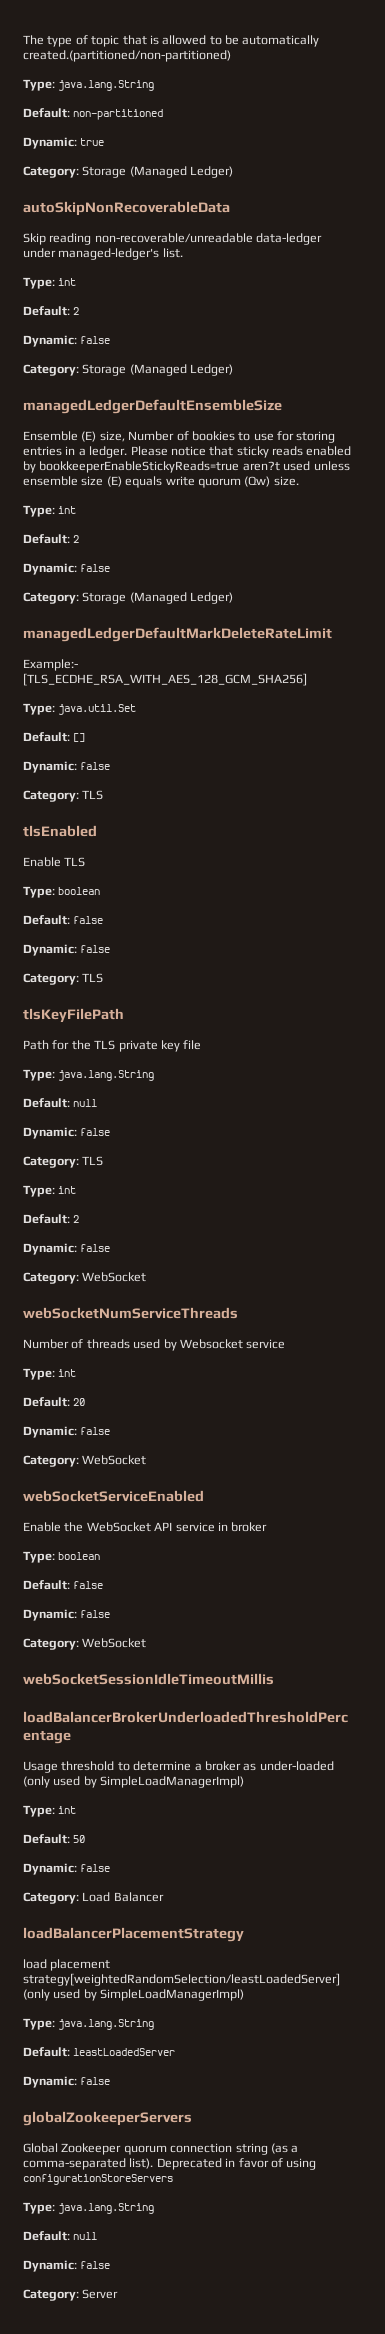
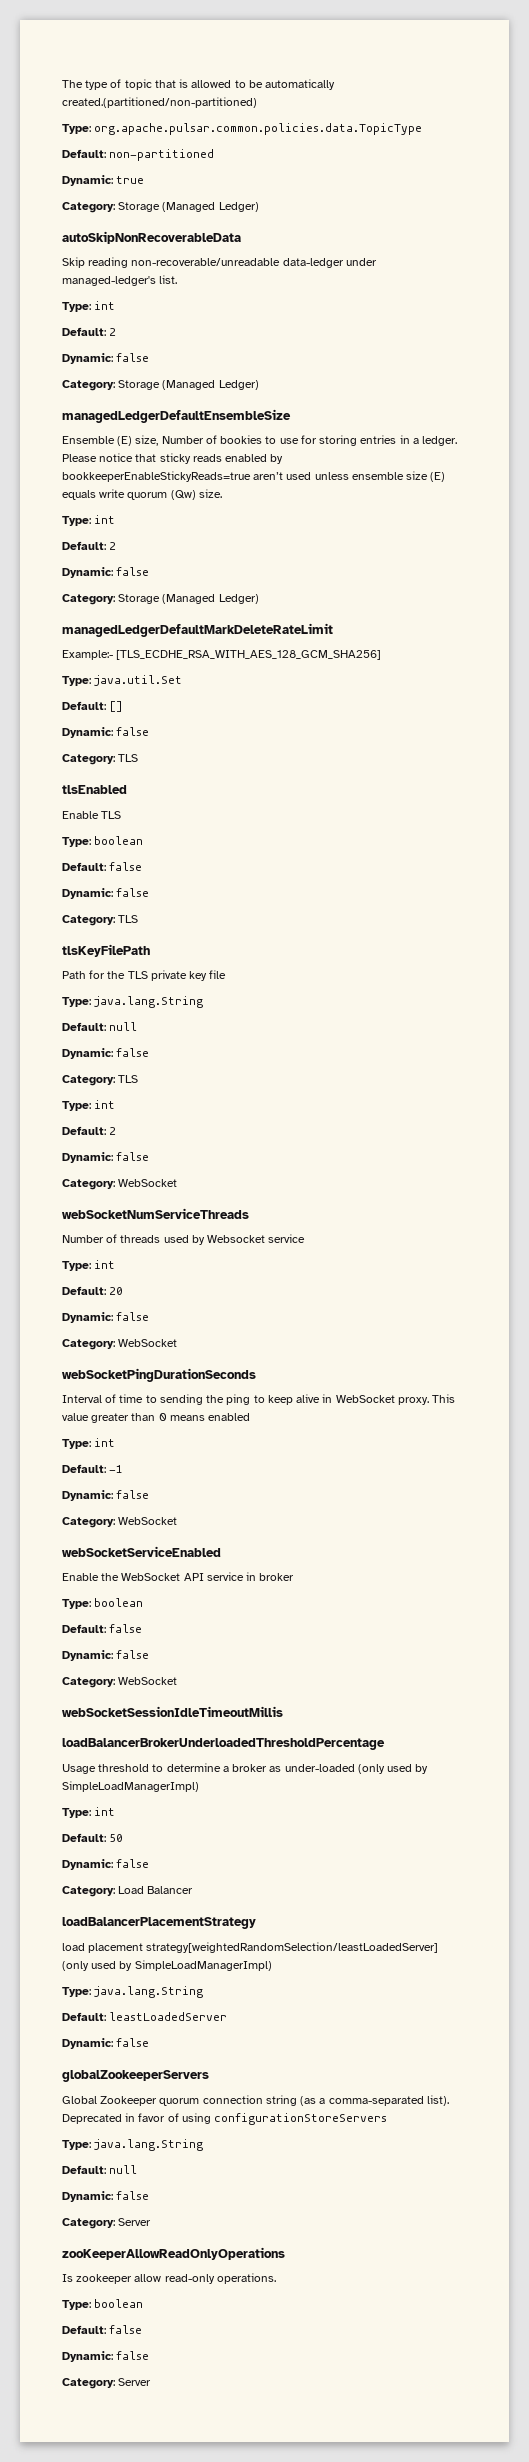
  The type of topic that is allowed to be automatically created.(partitioned/non-partitioned)
- Type: java.lang.String
+ Type: org.apache.pulsar.common.policies.data.TopicType
- Please notice that sticky reads enabled by bookkeeperEnableStickyReads=true aren?t used unless ensemble size (E) equals write quorum (Qw) size.
+ Please notice that sticky reads enabled by bookkeeperEnableStickyReads=true aren’t used unless ensemble size (E) equals write quorum (Qw) size.
+ webSocketPingDurationSeconds
+ Interval of time to sending the ping to keep alive in WebSocket proxy. This value greater than 0 means enabled
+ Type: int
+ Default: -1
+ Dynamic: false
+ Category: WebSocket
+ zooKeeperAllowReadOnlyOperations
+ Is zookeeper allow read-only operations.
+ Type: boolean
+ Default: false
+ Dynamic: false
+ Category: Server

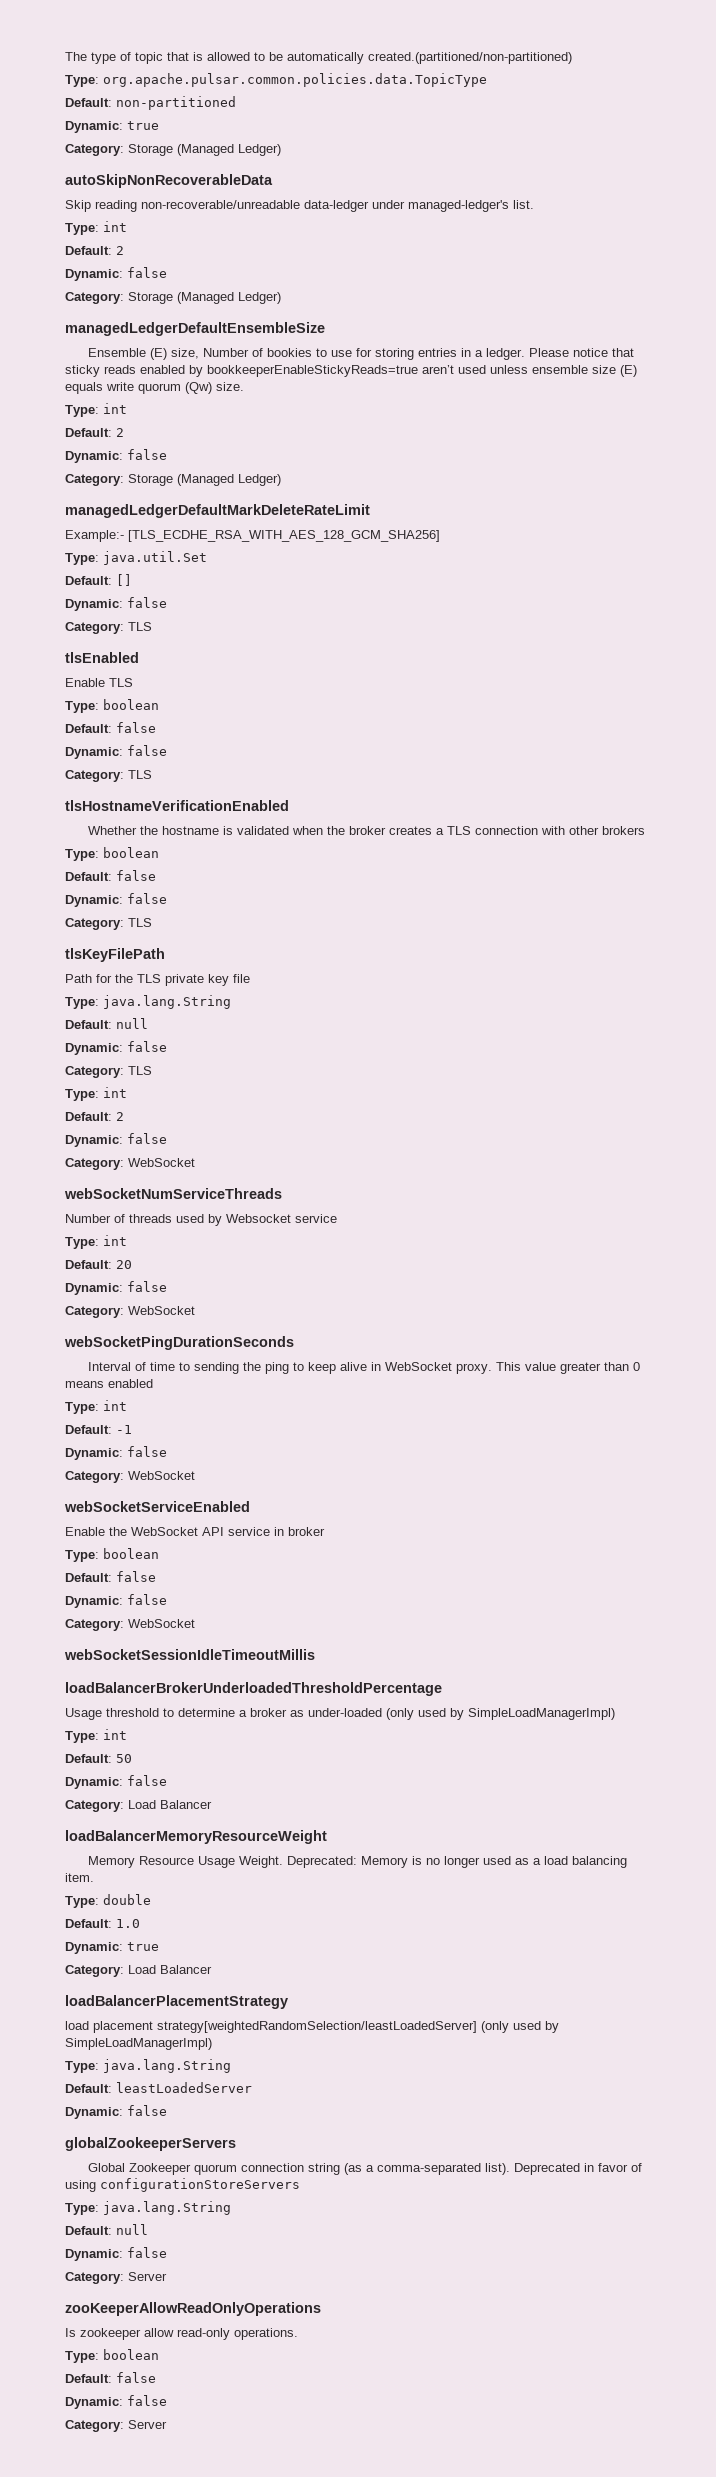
+ tlsHostnameVerificationEnabled
+ Whether the hostname is validated when the broker creates a TLS connection with other brokers
+ Type: boolean
+ Default: false
+ Dynamic: false
+ Category: TLS
+ loadBalancerMemoryResourceWeight
+ Memory Resource Usage Weight. Deprecated: Memory is no longer used as a load balancing item.
+ Type: double
+ Default: 1.0
+ Dynamic: true
+ Category: Load Balancer

